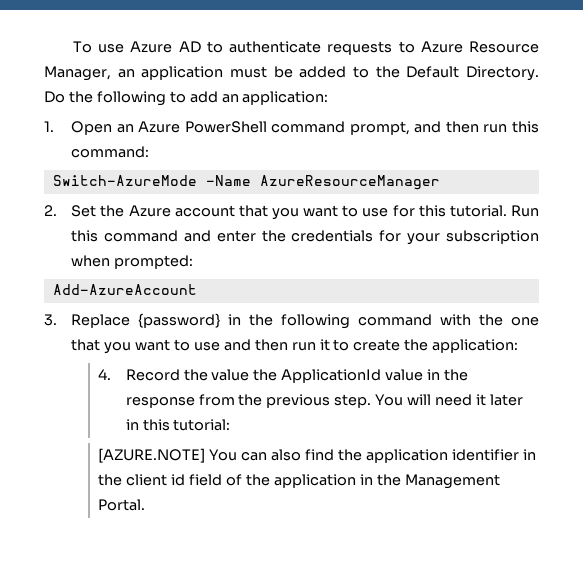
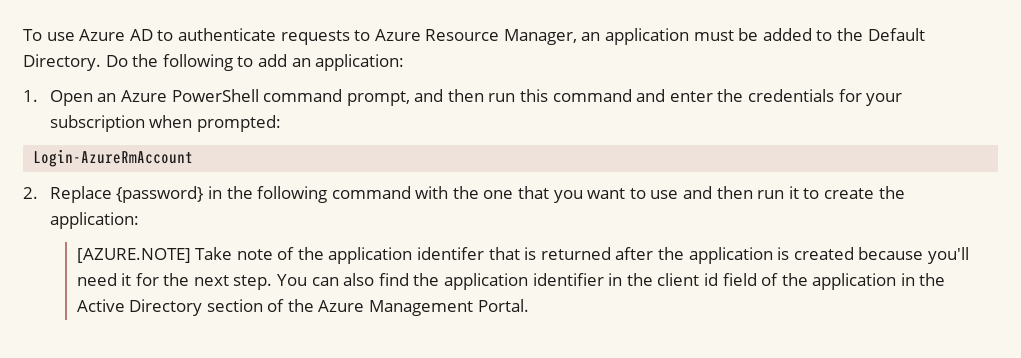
- 1. Open an Azure PowerShell command prompt, and then run this command:
- Switch-AzureMode –Name AzureResourceManager
- 2. Set the Azure account that you want to use for this tutorial. Run this command and enter the credentials for your subscription when prompted:
+ 1. Open an Azure PowerShell command prompt, and then run this command and enter the credentials for your subscription when prompted:
- Add-AzureAccount
- 3. Replace {password} in the following command with the one that you want to use and then run it to create the application:
+ Login-AzureRmAccount
+ 2. Replace {password} in the following command with the one that you want to use and then run it to create the application:
- 4. Record the value the ApplicationId value in the response from the previous step. You will need it later in this tutorial:
- [AZURE.NOTE] You can also find the application identifier in the client id field of the application in the Management Portal.
+ [AZURE.NOTE] Take note of the application identifer that is returned after the application is created because you'll need it for the next step. You can also find the application identifier in the client id field of the application in the Active Directory section of the Azure Management Portal.

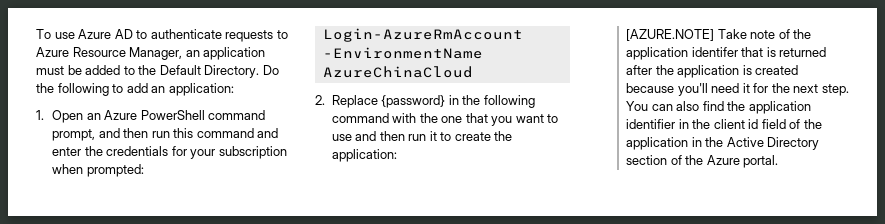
- Login-AzureRmAccount
+ Login-AzureRmAccount -EnvironmentName AzureChinaCloud
- You can also find the application identifier in the client id field of the application in the Active Directory section of the Azure Management Portal.
+ You can also find the application identifier in the client id field of the application in the Active Directory section of the Azure portal.

